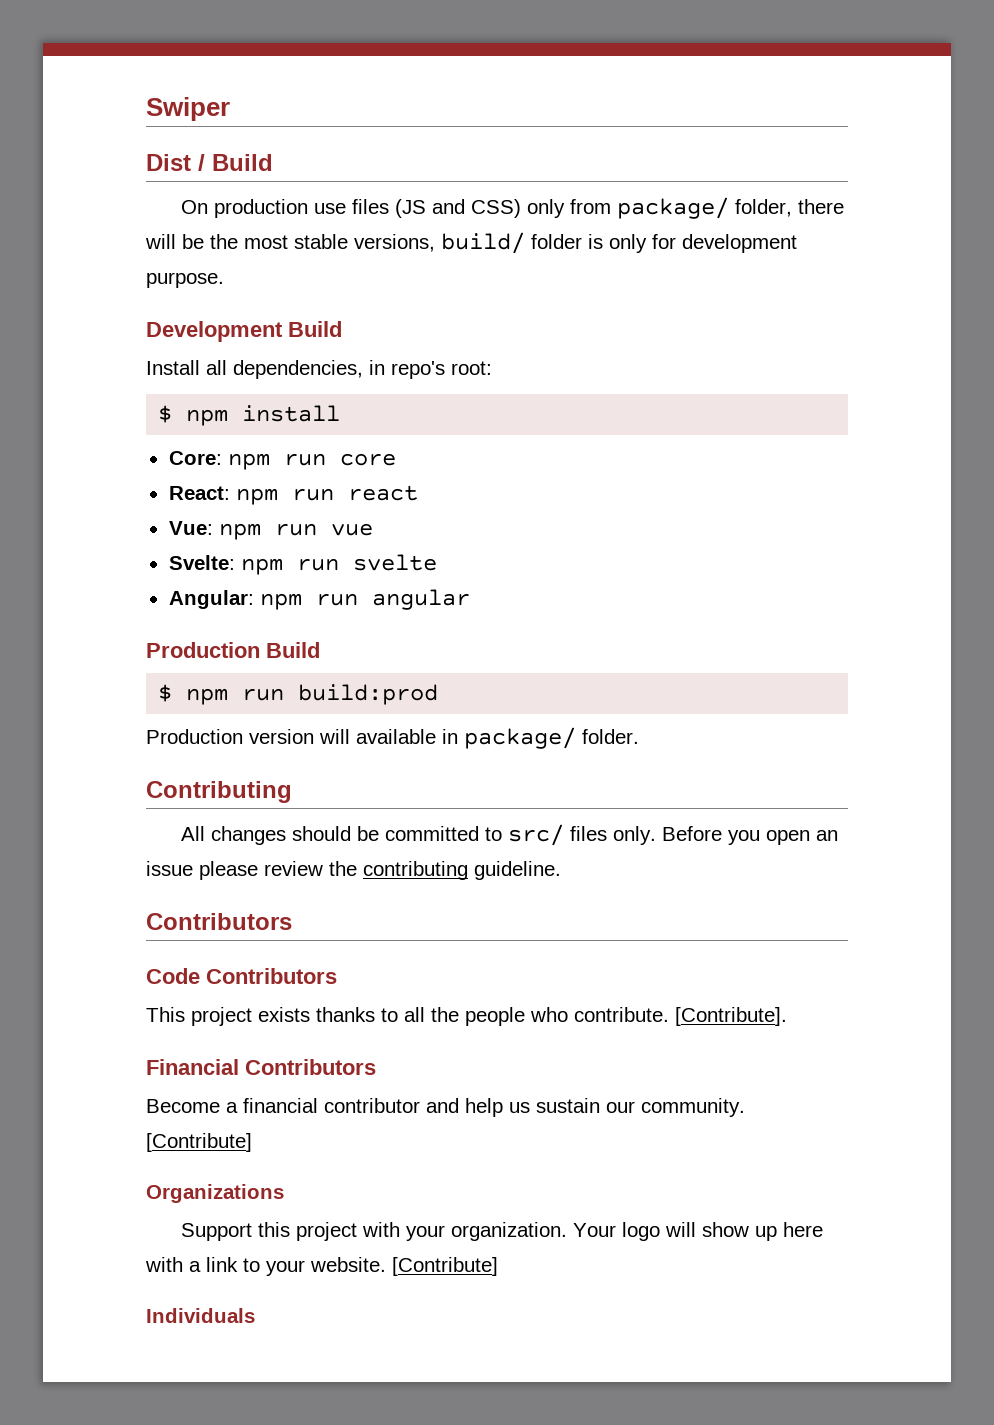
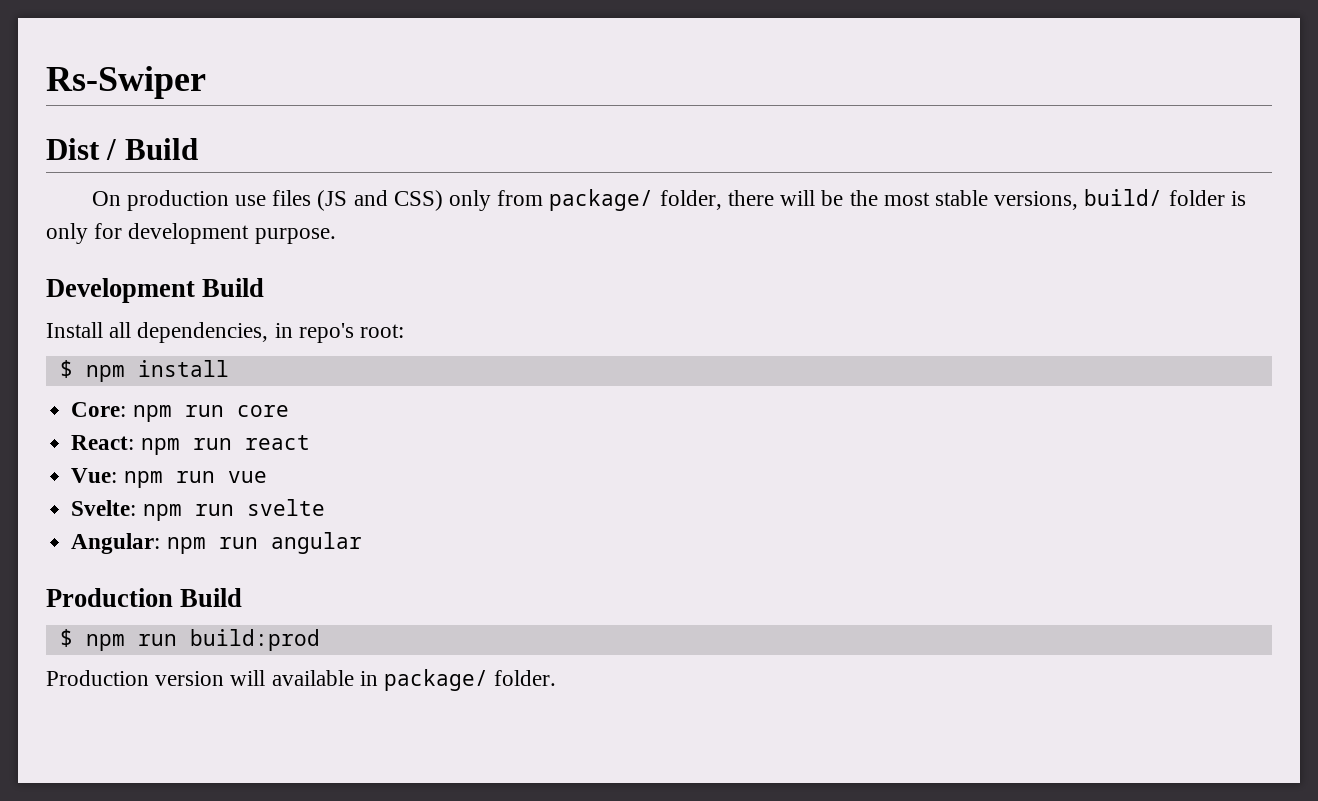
- Swiper
+ Rs-Swiper
- Contributing
- All changes should be committed to src/ files only. Before you open an issue please review the contributing guideline.
- Contributors
- Code Contributors
- This project exists thanks to all the people who contribute. [Contribute].
- Financial Contributors
- Become a financial contributor and help us sustain our community. [Contribute]
- Organizations
- Support this project with your organization. Your logo will show up here with a link to your website. [Contribute]
- Individuals

